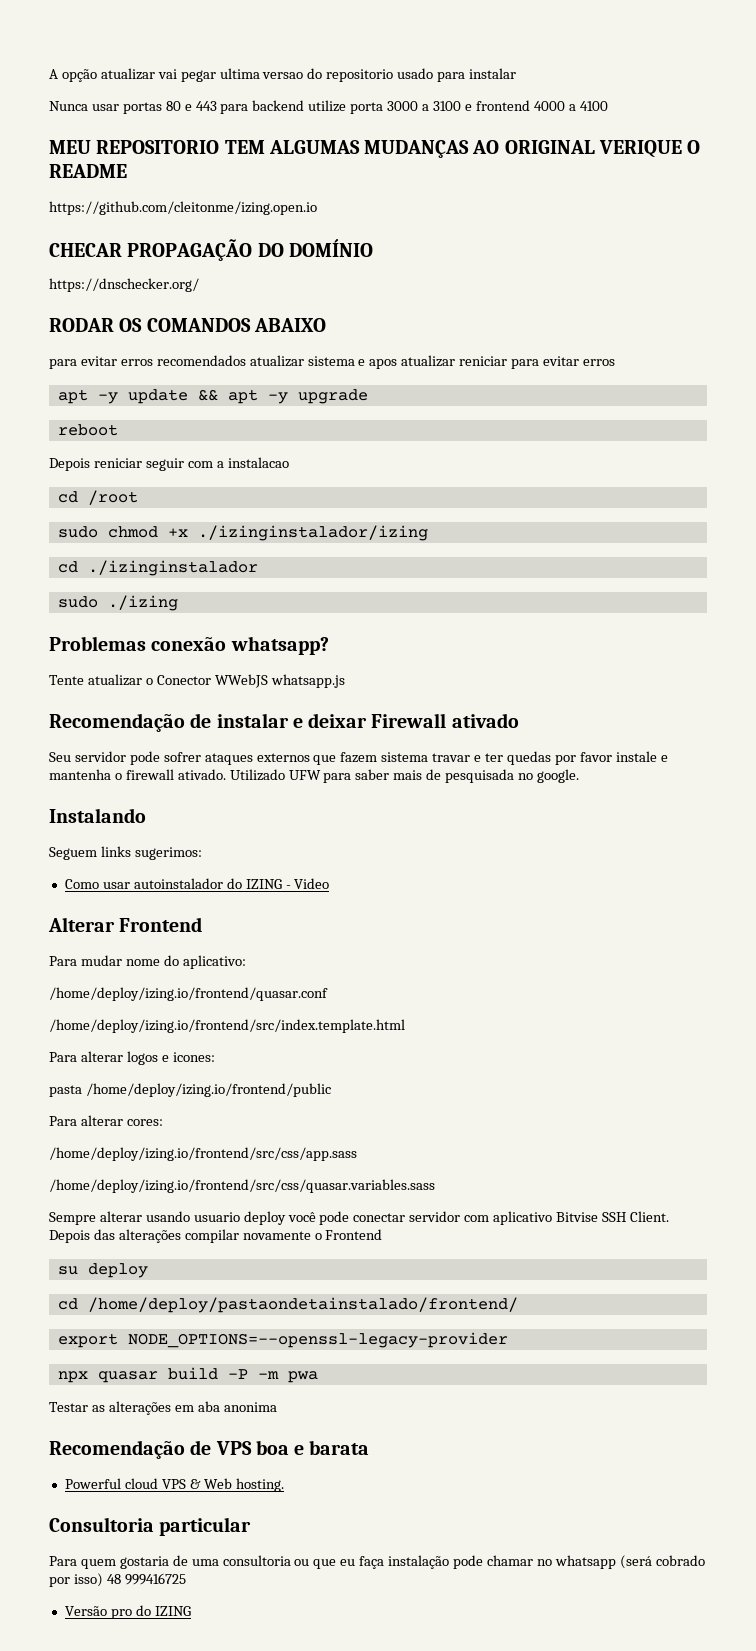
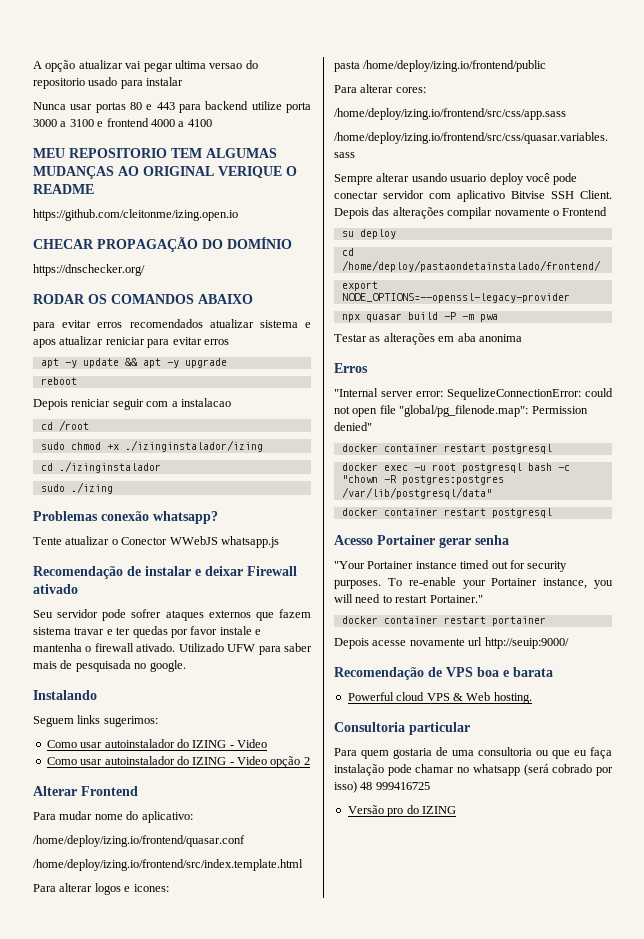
+ Como usar autoinstalador do IZING - Video opção 2
+ Erros
+ "Internal server error: SequelizeConnectionError: could not open file "global/pg_filenode.map": Permission denied"
+ docker container restart postgresql
+ docker exec -u root postgresql bash -c "chown -R postgres:postgres /var/lib/postgresql/data"
+ docker container restart postgresql
+ Acesso Portainer gerar senha
+ "Your Portainer instance timed out for security purposes. To re-enable your Portainer instance, you will need to restart Portainer."
+ docker container restart portainer
+ Depois acesse novamente url http://seuip:9000/

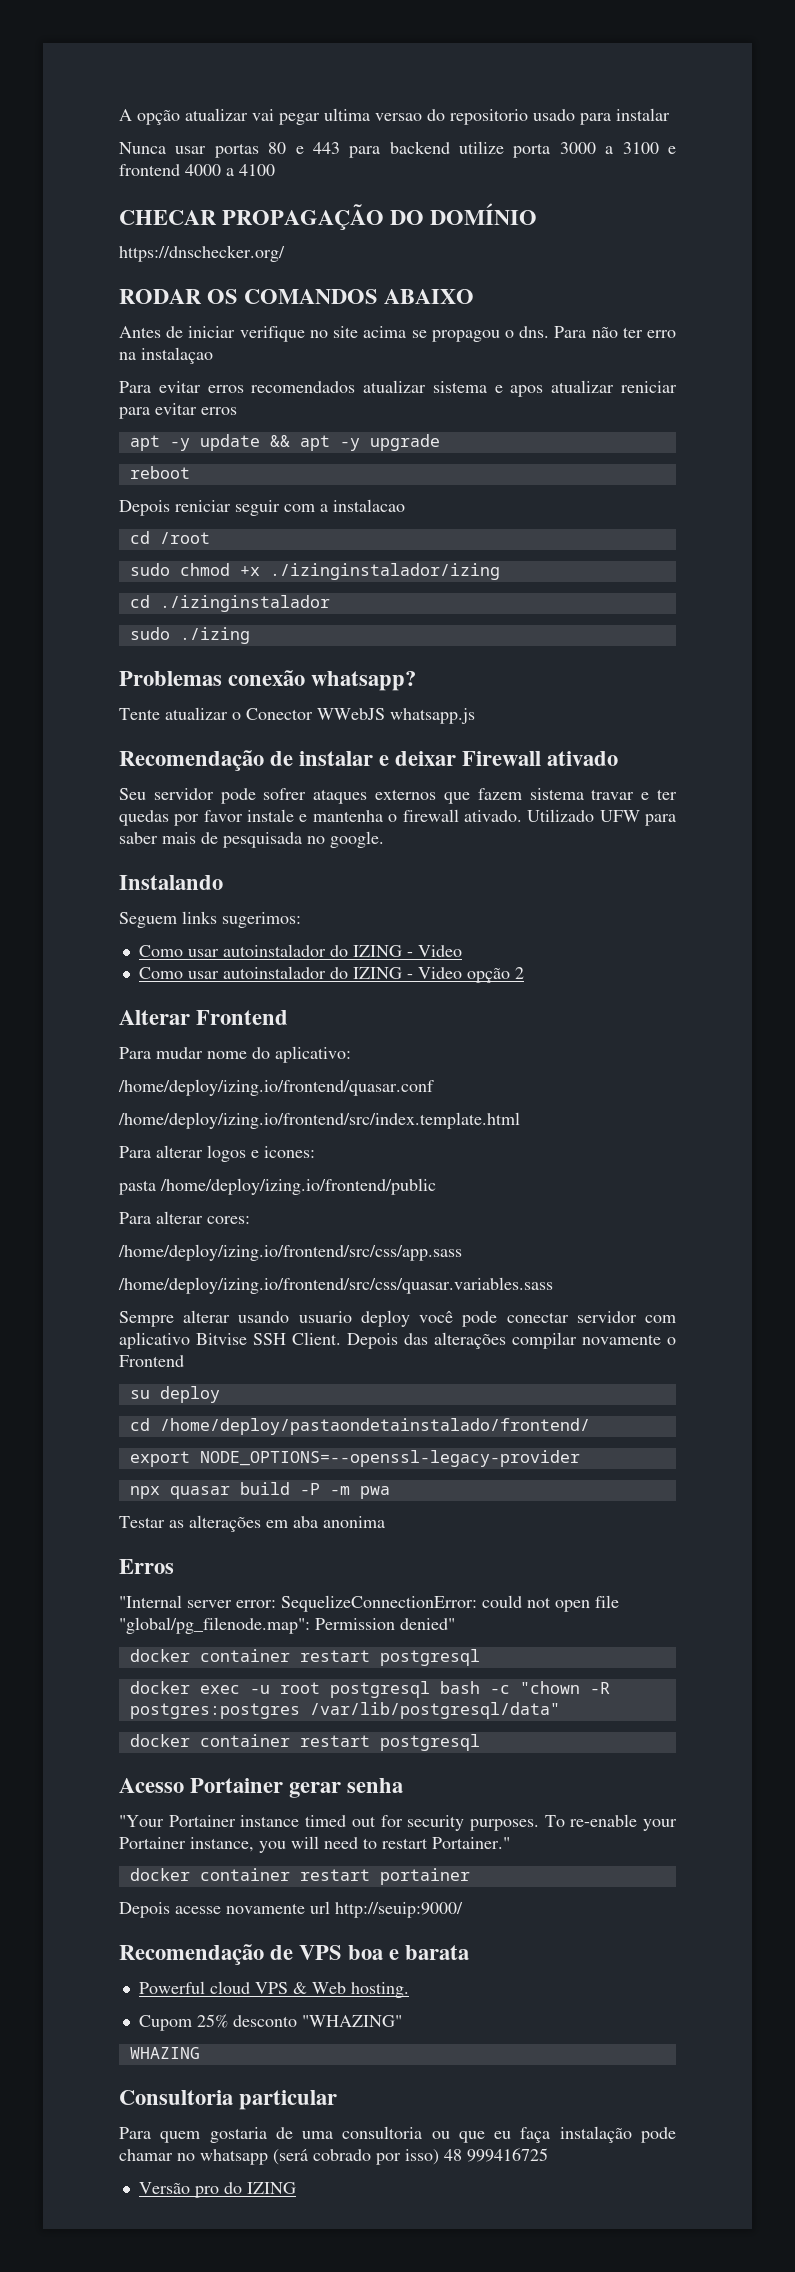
- MEU REPOSITORIO TEM ALGUMAS MUDANÇAS AO ORIGINAL VERIQUE O README
- https://github.com/cleitonme/izing.open.io
- para evitar erros recomendados atualizar sistema e apos atualizar reniciar para evitar erros
+ Antes de iniciar verifique no site acima se propagou o dns. Para não ter erro na instalaçao
+ Para evitar erros recomendados atualizar sistema e apos atualizar reniciar para evitar erros
+ Cupom 25% desconto "WHAZING"
+ WHAZING

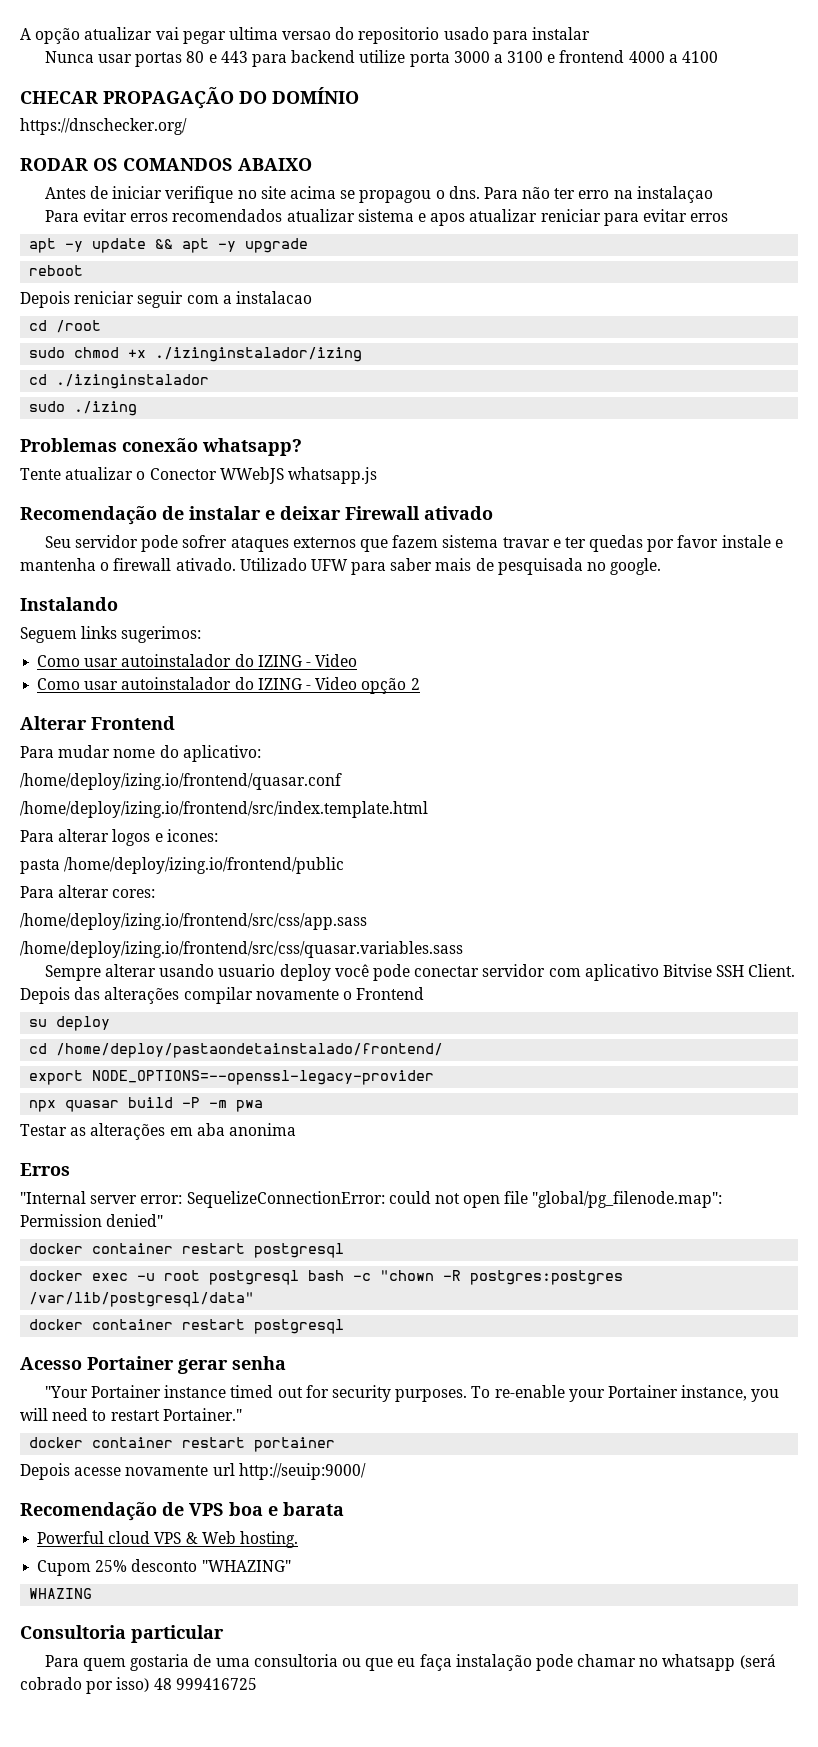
- Versão pro do IZING

